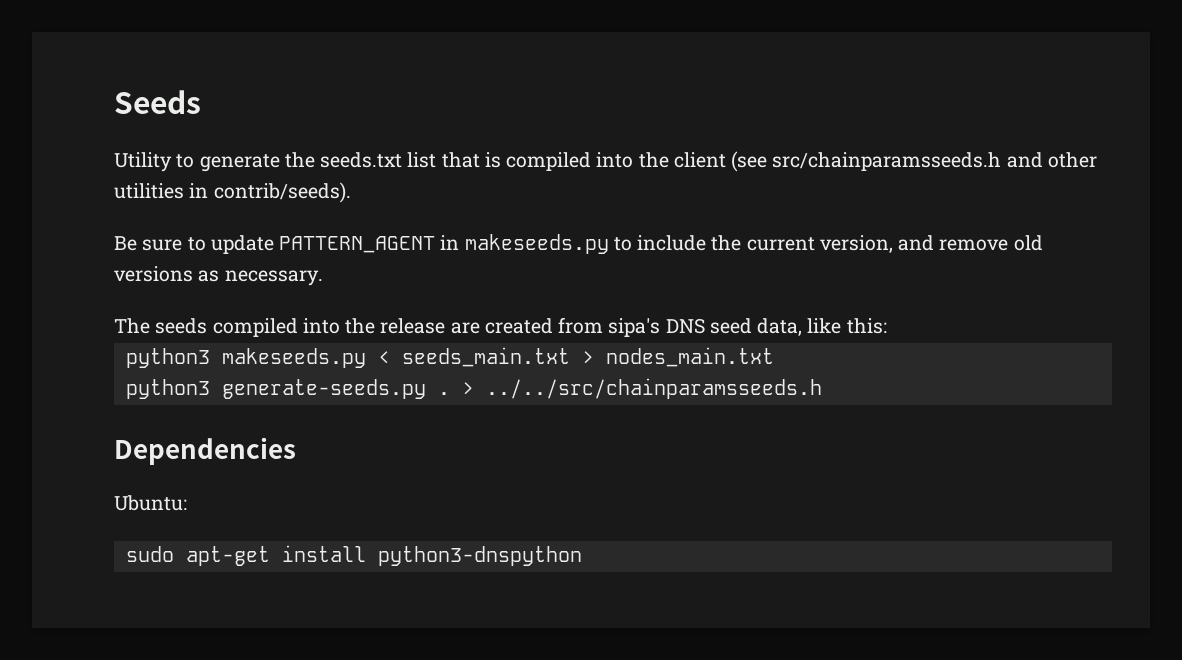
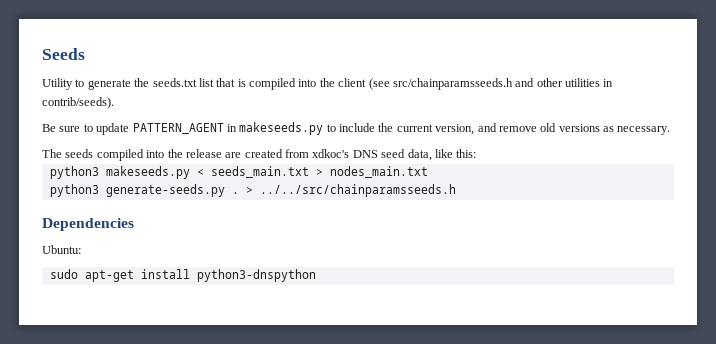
- The seeds compiled into the release are created from sipa's DNS seed data, like this:
+ The seeds compiled into the release are created from xdkoc's DNS seed data, like this:

